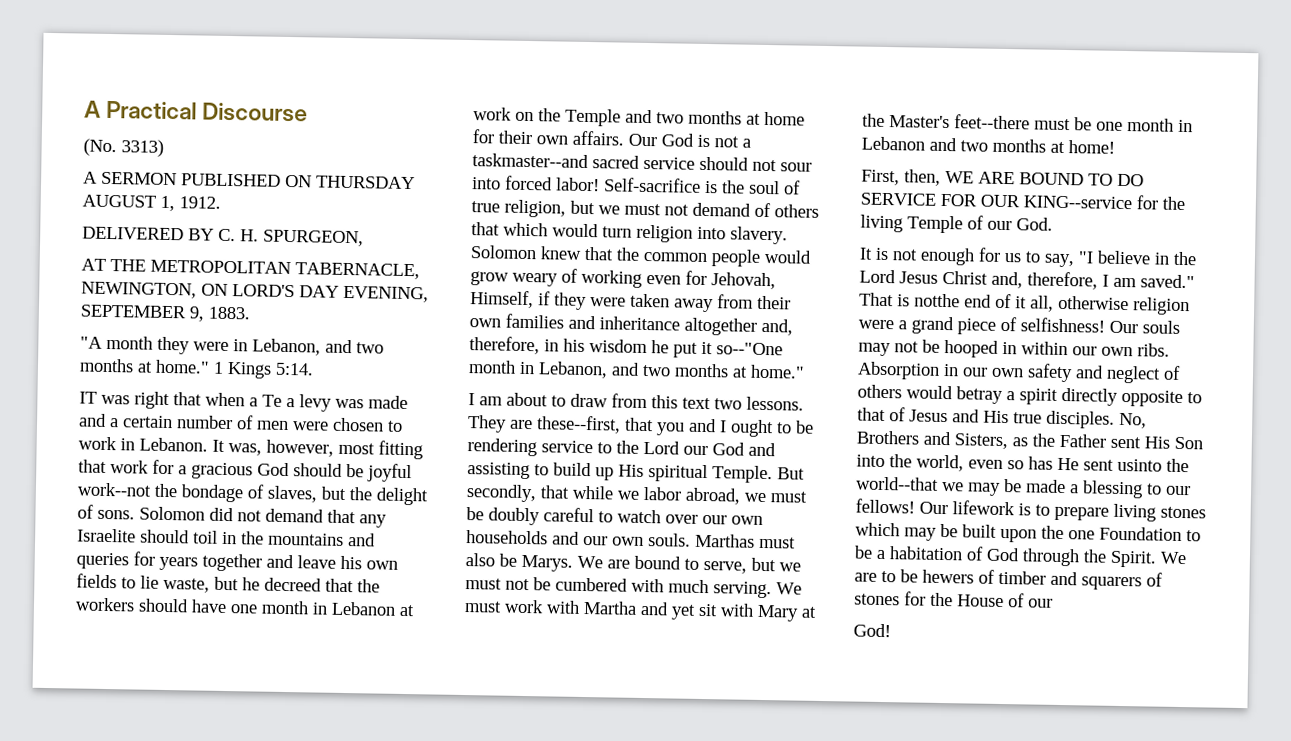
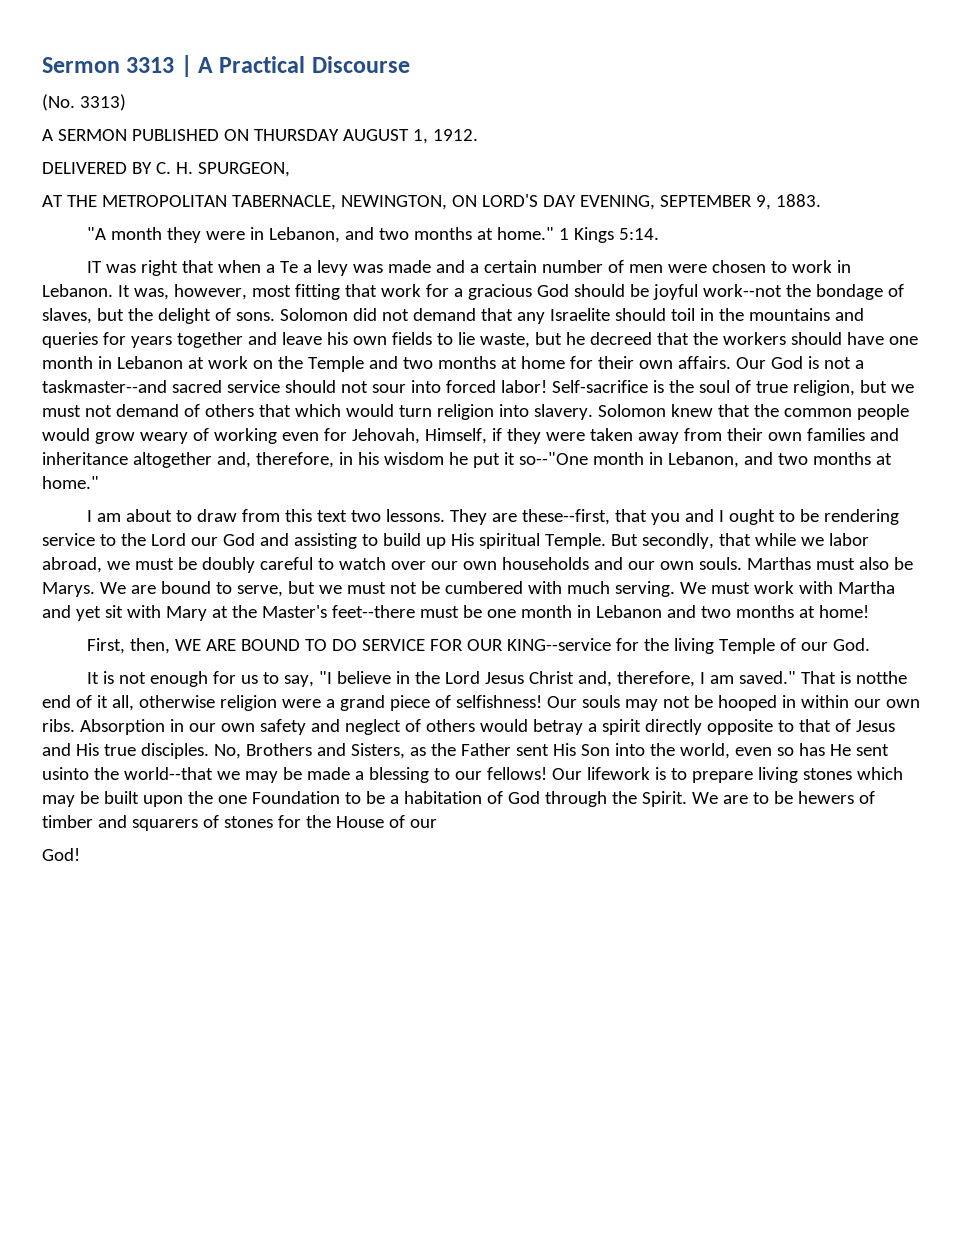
- A Practical Discourse
+ Sermon 3313 | A Practical Discourse

